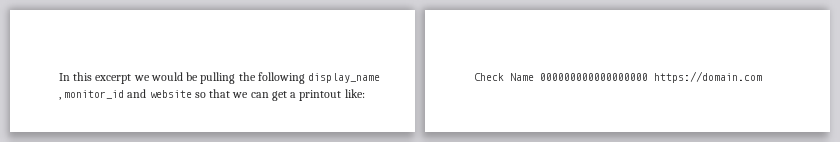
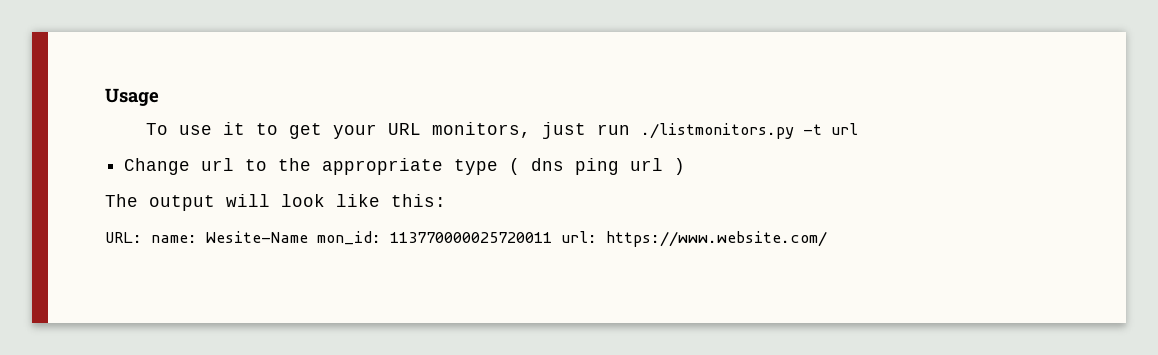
- In this excerpt we would be pulling the following display_name , monitor_id and website so that we can get a printout like: Check Name 000000000000000000 https://domain.com
+ Usage
+ To use it to get your URL monitors, just run ./listmonitors.py -t url
+ Change url to the appropriate type ( dns ping url )
+ The output will look like this:
+ URL: name: Wesite-Name mon_id: 113770000025720011 url: https://www.website.com/

